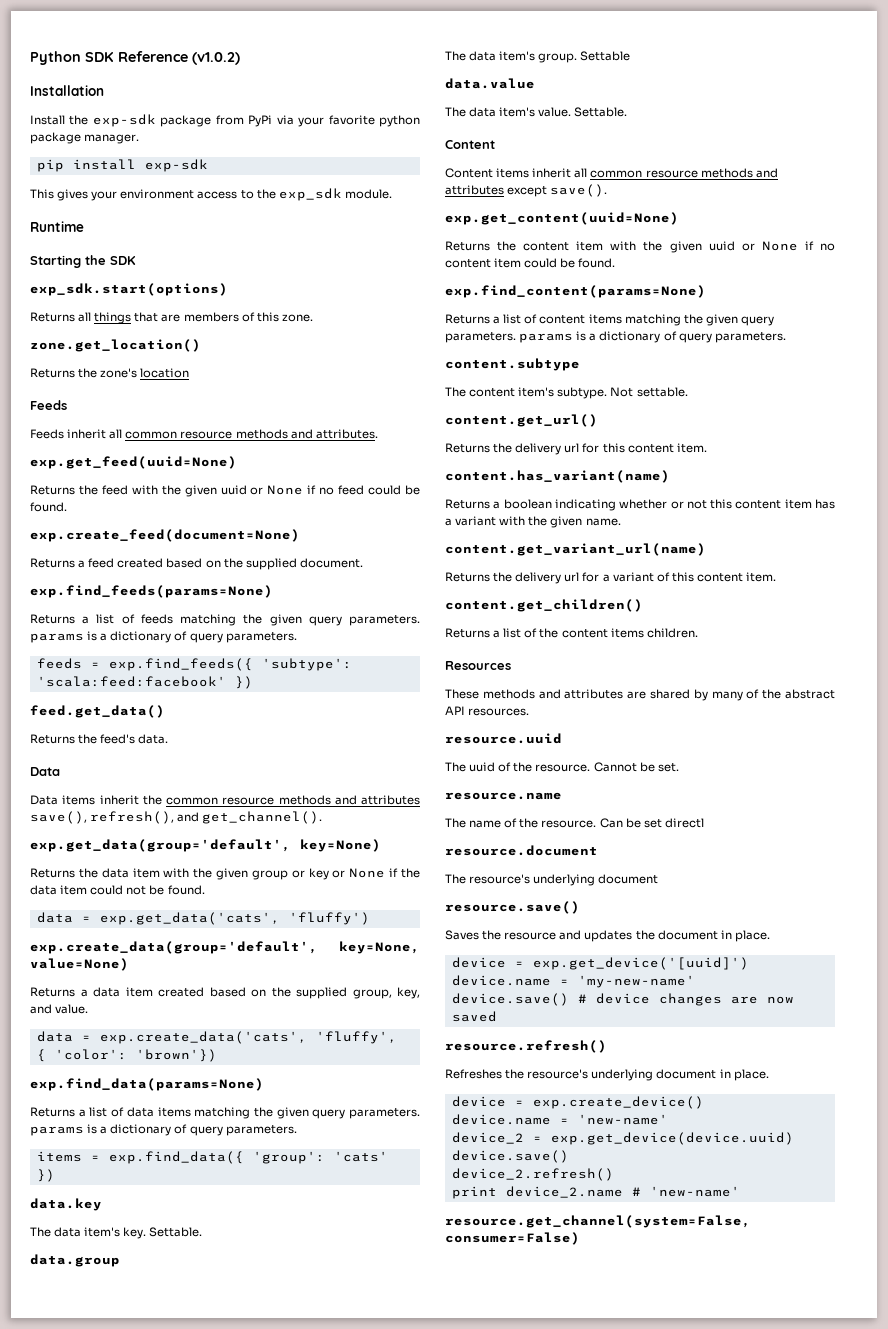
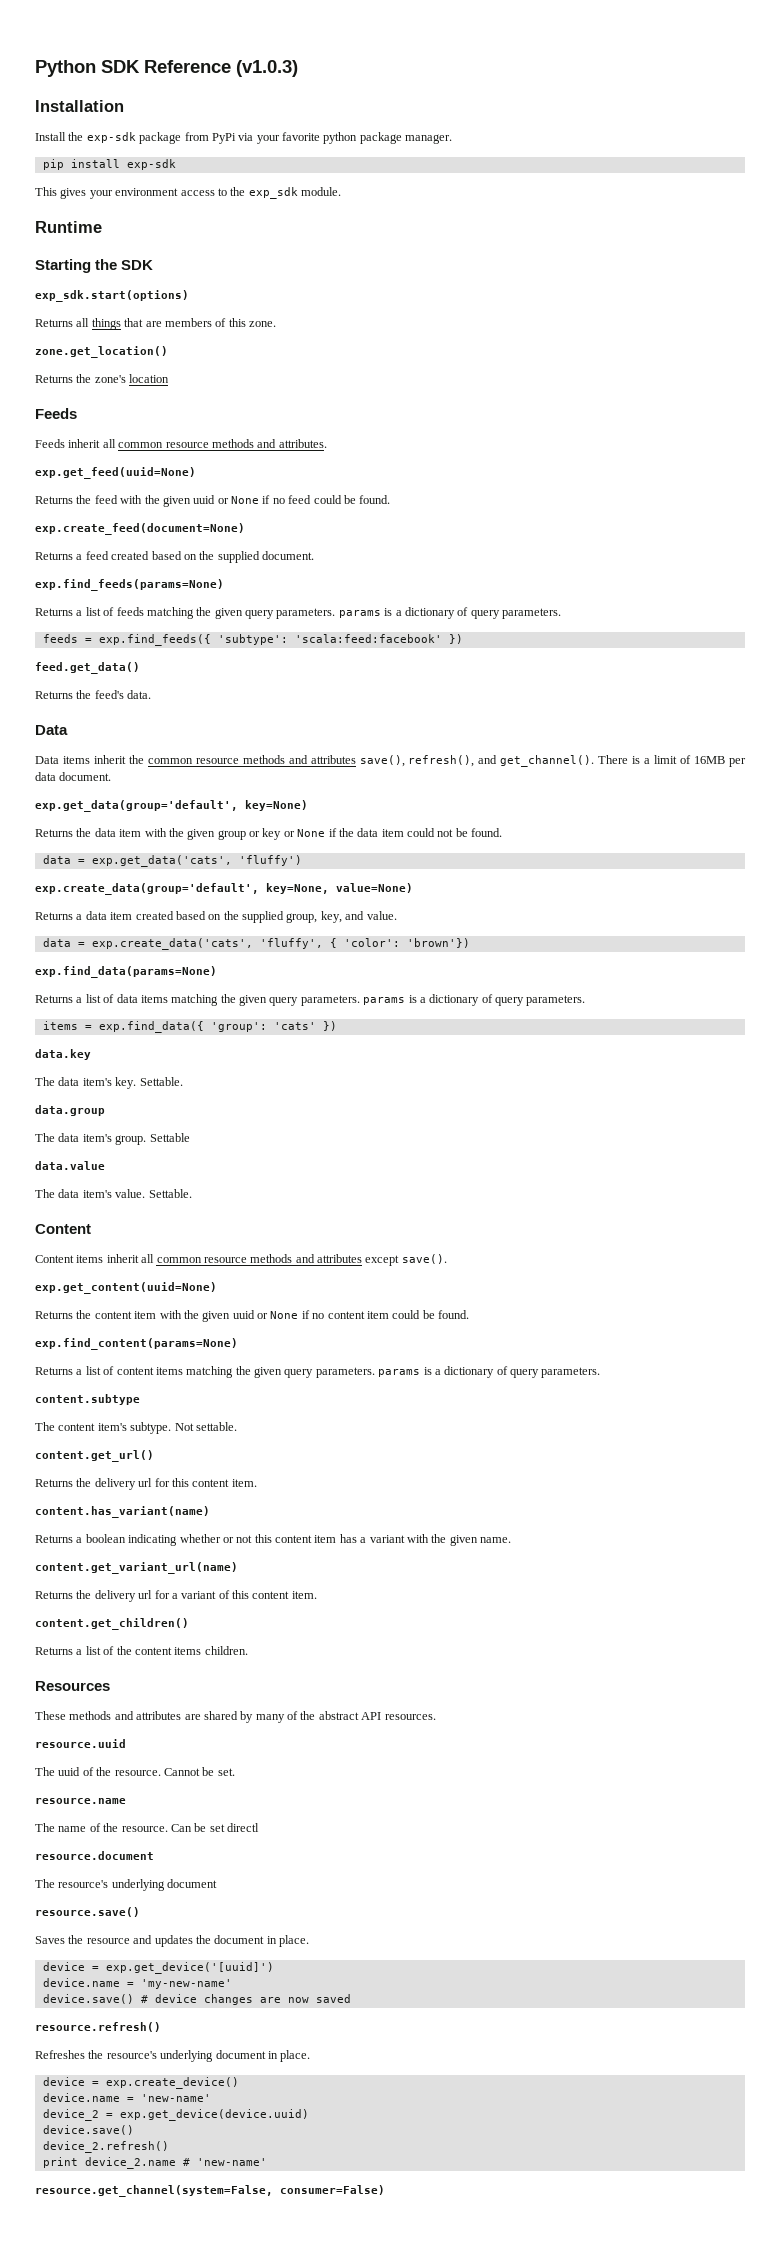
- Python SDK Reference (v1.0.2)
+ Python SDK Reference (v1.0.3)
+ There is a limit of 16MB per data document.

